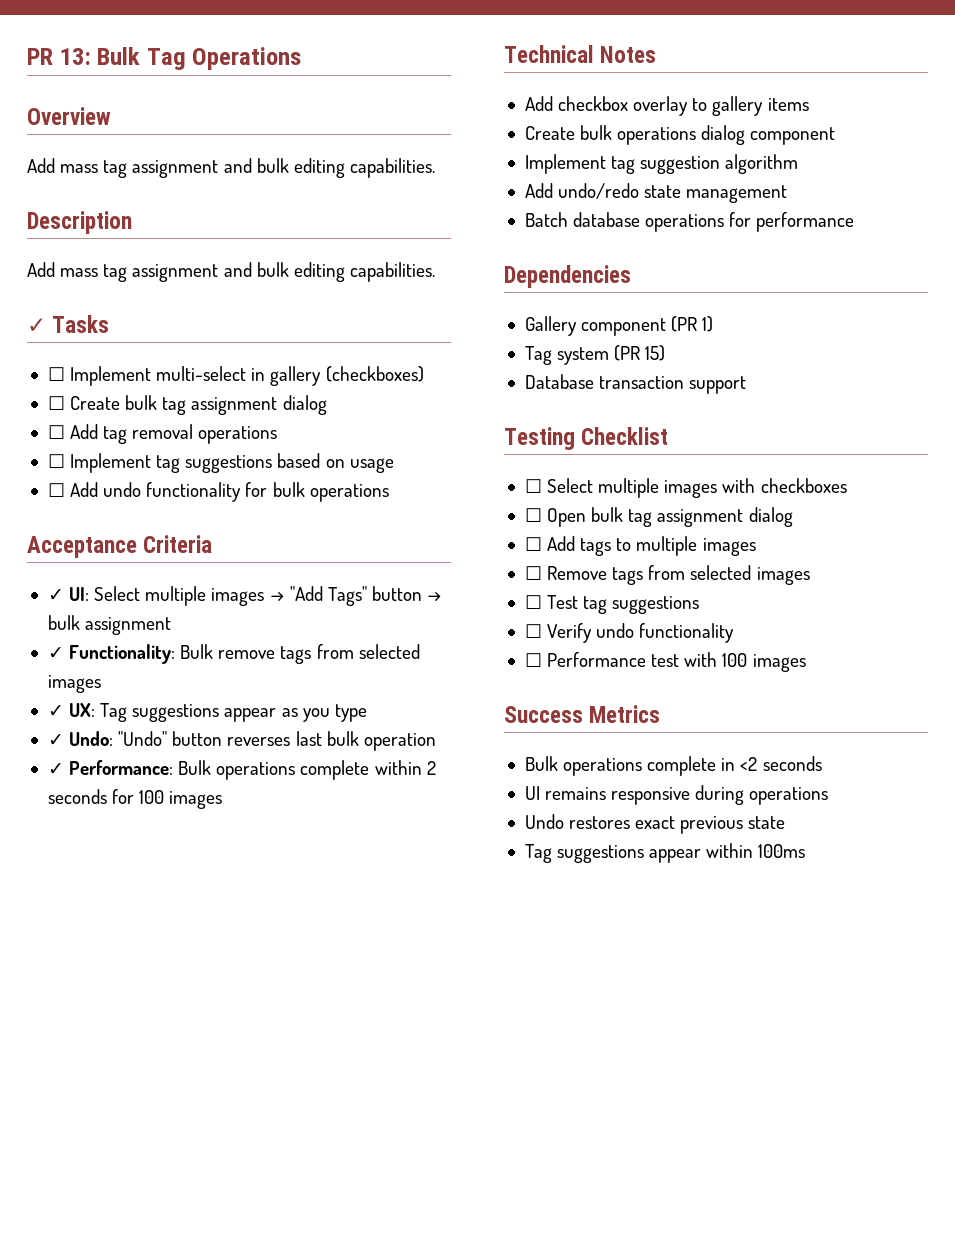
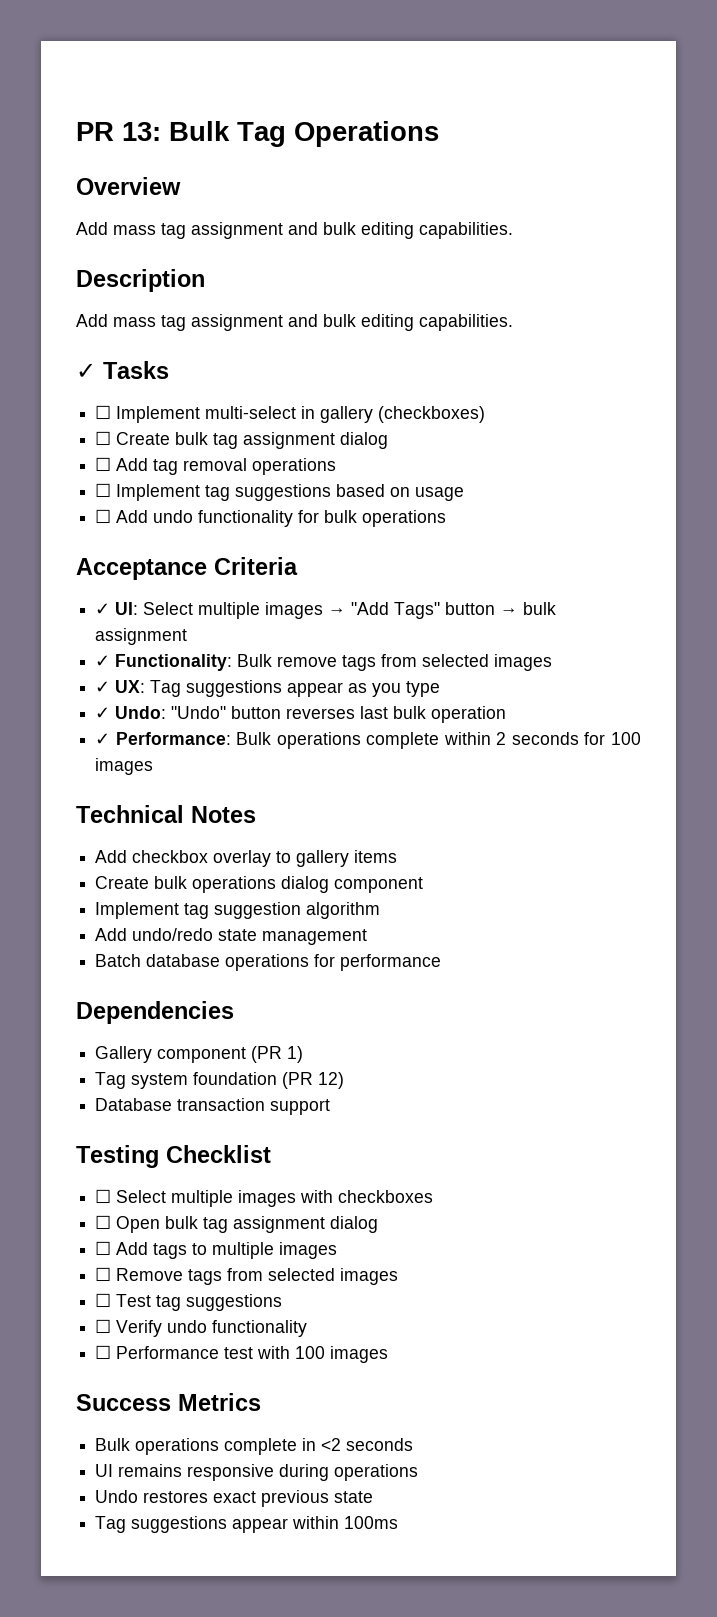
- Tag system (PR 15)
+ Tag system foundation (PR 12)

